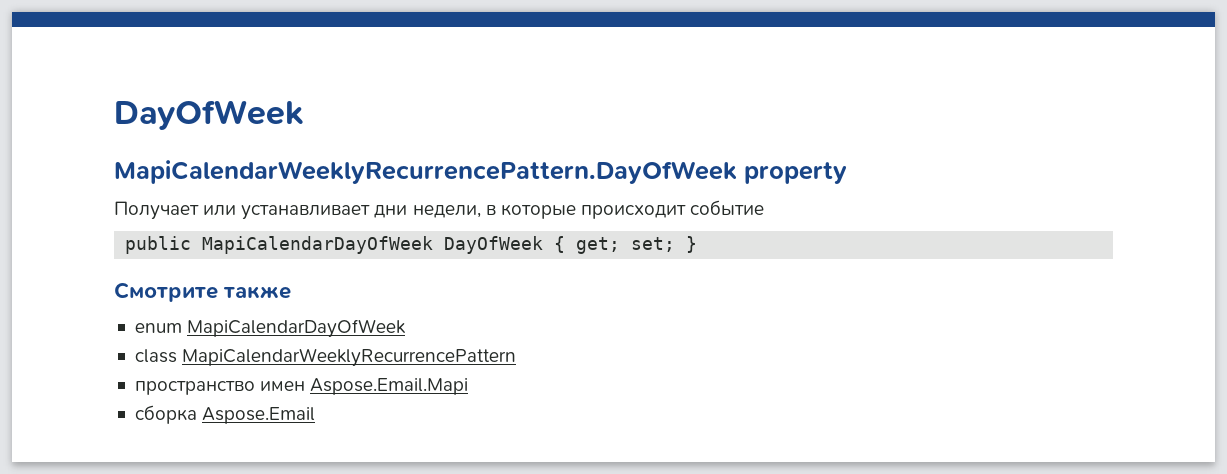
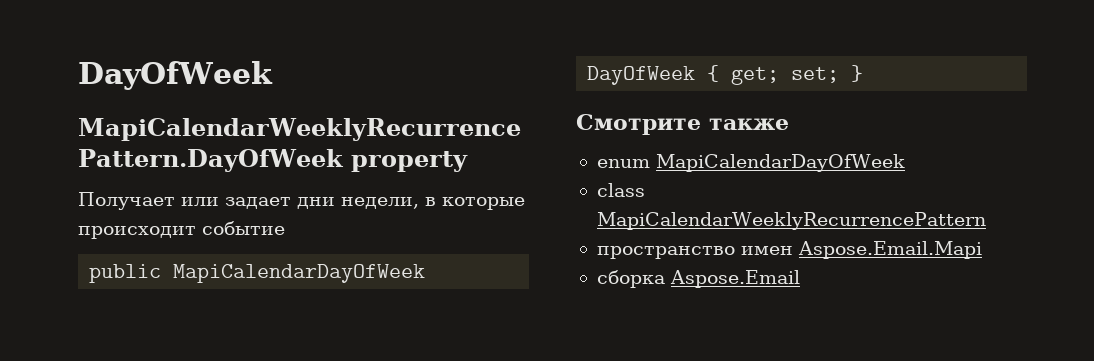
- Получает или устанавливает дни недели, в которые происходит событие
+ Получает или задает дни недели, в которые происходит событие

